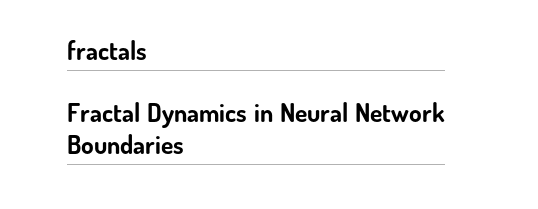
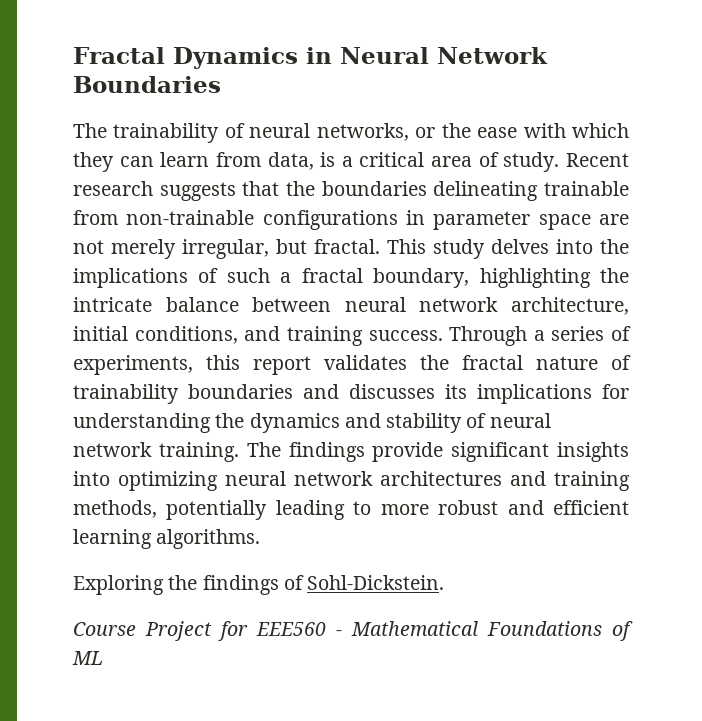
- fractals
+ The trainability of neural networks, or the ease with which they can learn from data, is a critical area of study. Recent research suggests that the boundaries delineating trainable from non-trainable configurations in parameter space are not merely irregular, but fractal. This study delves into the implications of such a fractal boundary, highlighting the intricate balance between neural network architecture, initial conditions, and training success. Through a series of experiments, this report validates the fractal nature of trainability boundaries and discusses its implications for understanding the dynamics and stability of neural network training. The findings provide significant insights into optimizing neural network architectures and training methods, potentially leading to more robust and efficient learning algorithms.
+ Exploring the findings of Sohl-Dickstein.
+ Course Project for EEE560 - Mathematical Foundations of ML

